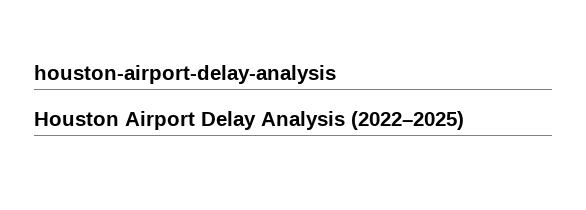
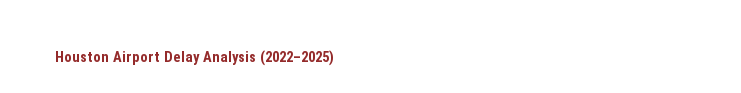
- houston-airport-delay-analysis

